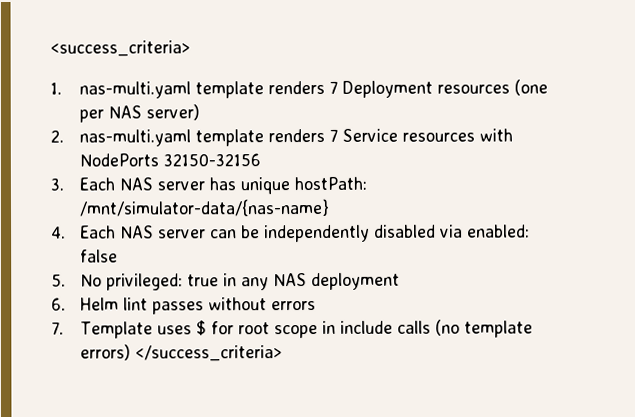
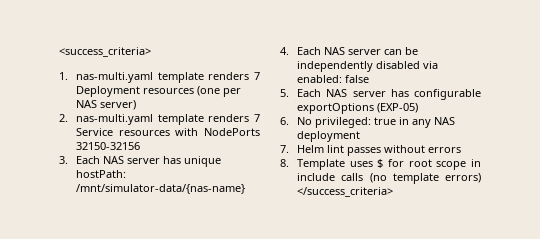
- 5. No privileged: true in any NAS deployment
+ 5. Each NAS server has configurable exportOptions (EXP-05)
+ 6. No privileged: true in any NAS deployment
- 6. Helm lint passes without errors
+ 7. Helm lint passes without errors
- 7. Template uses $ for root scope in include calls (no template errors) </success_criteria>
+ 8. Template uses $ for root scope in include calls (no template errors) </success_criteria>

